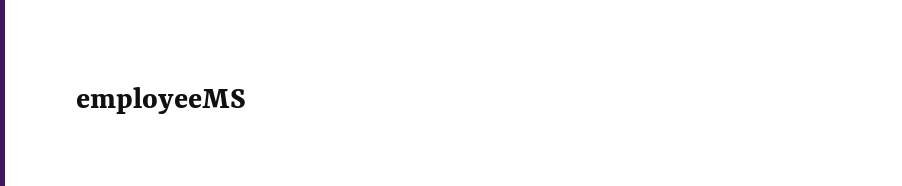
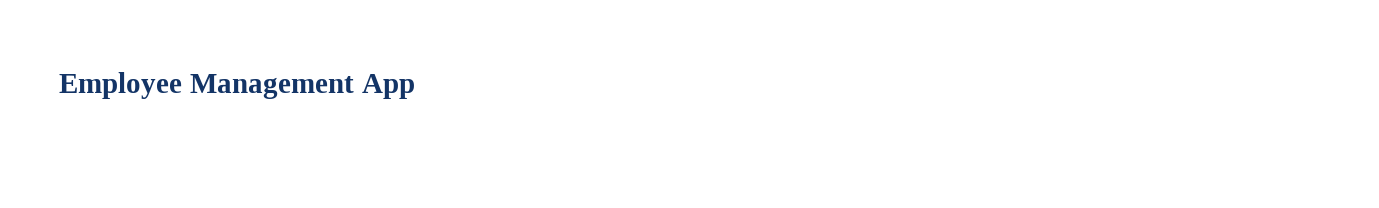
- employeeMS
+ Employee Management App

